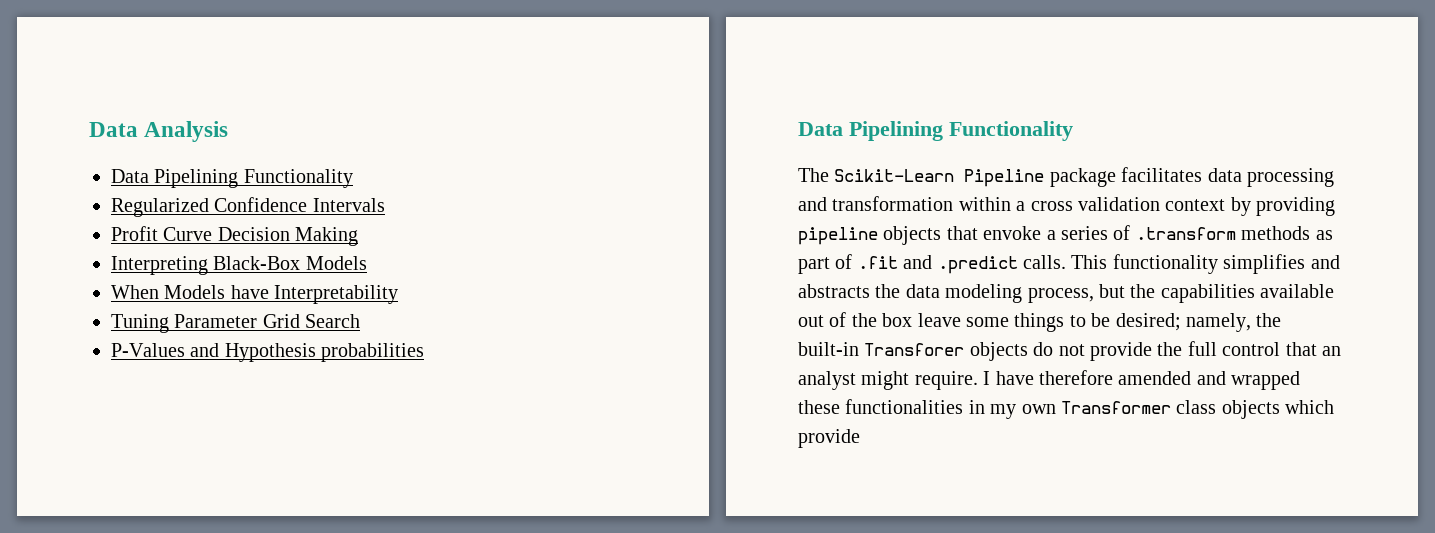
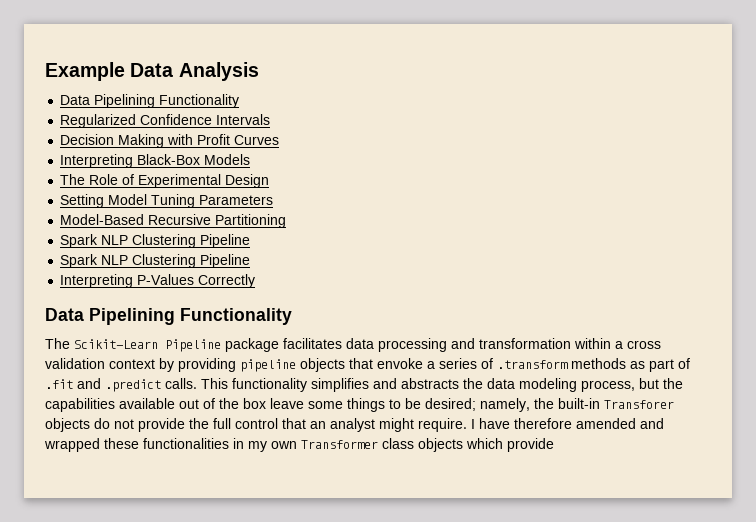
- Data Analysis
+ Example Data Analysis
- Profit Curve Decision Making
+ Decision Making with Profit Curves
- When Models have Interpretability
- Tuning Parameter Grid Search
- P-Values and Hypothesis probabilities
+ The Role of Experimental Design
+ Setting Model Tuning Parameters
+ Model-Based Recursive Partitioning
+ Spark NLP Clustering Pipeline
+ Spark NLP Clustering Pipeline
+ Interpreting P-Values Correctly

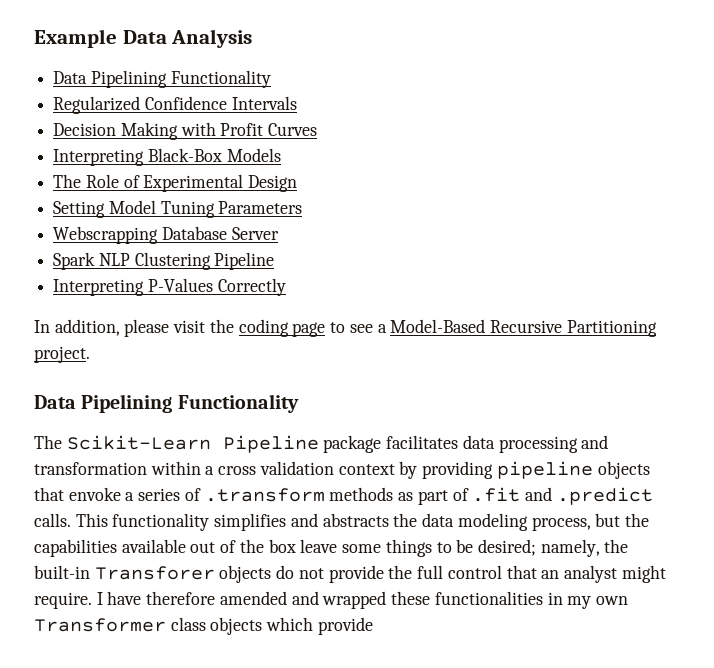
- Model-Based Recursive Partitioning
- Spark NLP Clustering Pipeline
+ Webscrapping Database Server
+ In addition, please visit the coding page to see a Model-Based Recursive Partitioning project.

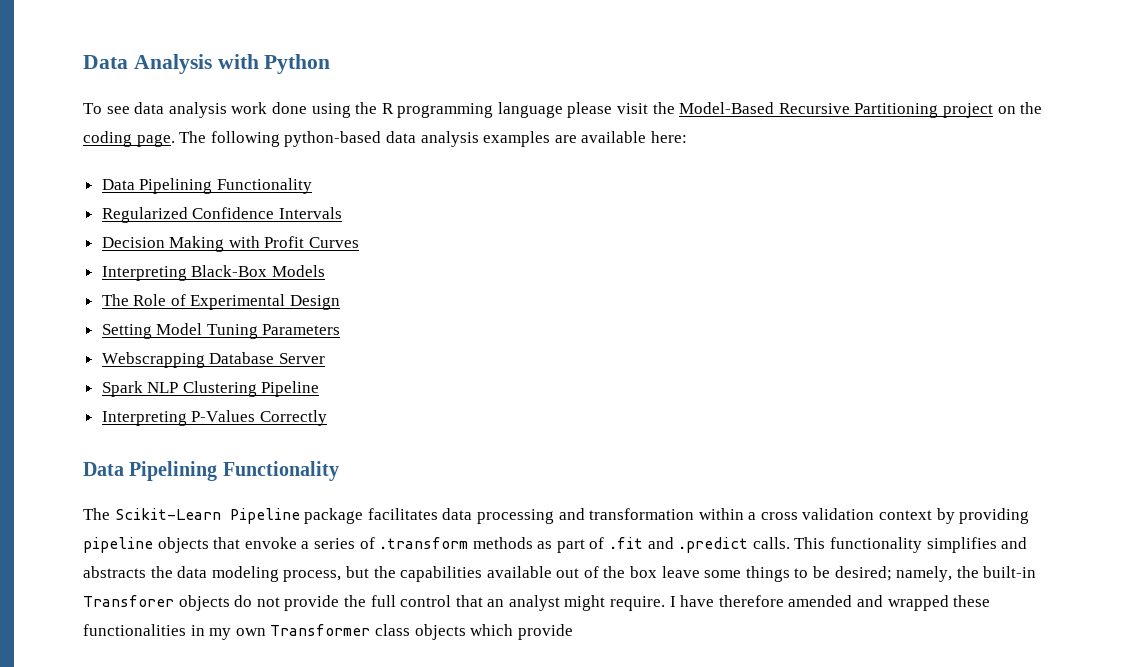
- Example Data Analysis
+ Data Analysis with Python
+ To see data analysis work done using the R programming language please visit the Model-Based Recursive Partitioning project on the coding page. The following python-based data analysis examples are available here:
- In addition, please visit the coding page to see a Model-Based Recursive Partitioning project.

